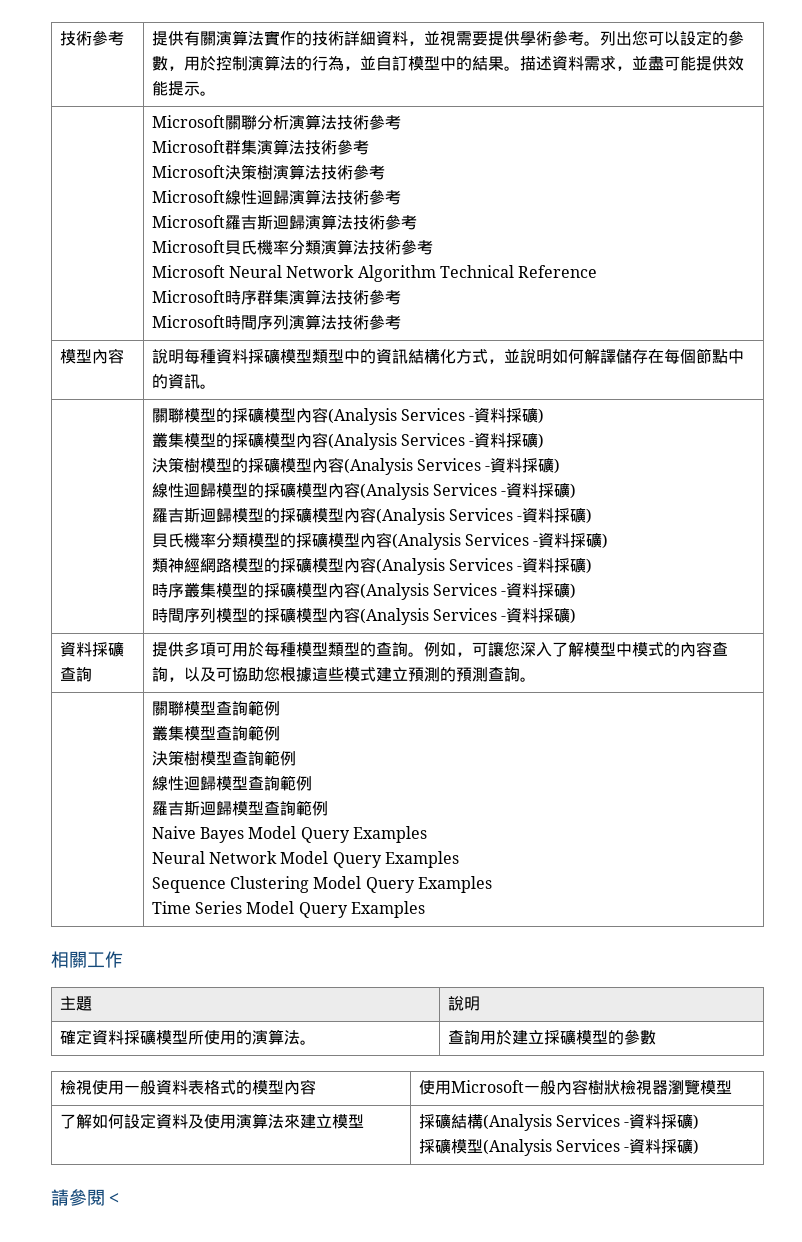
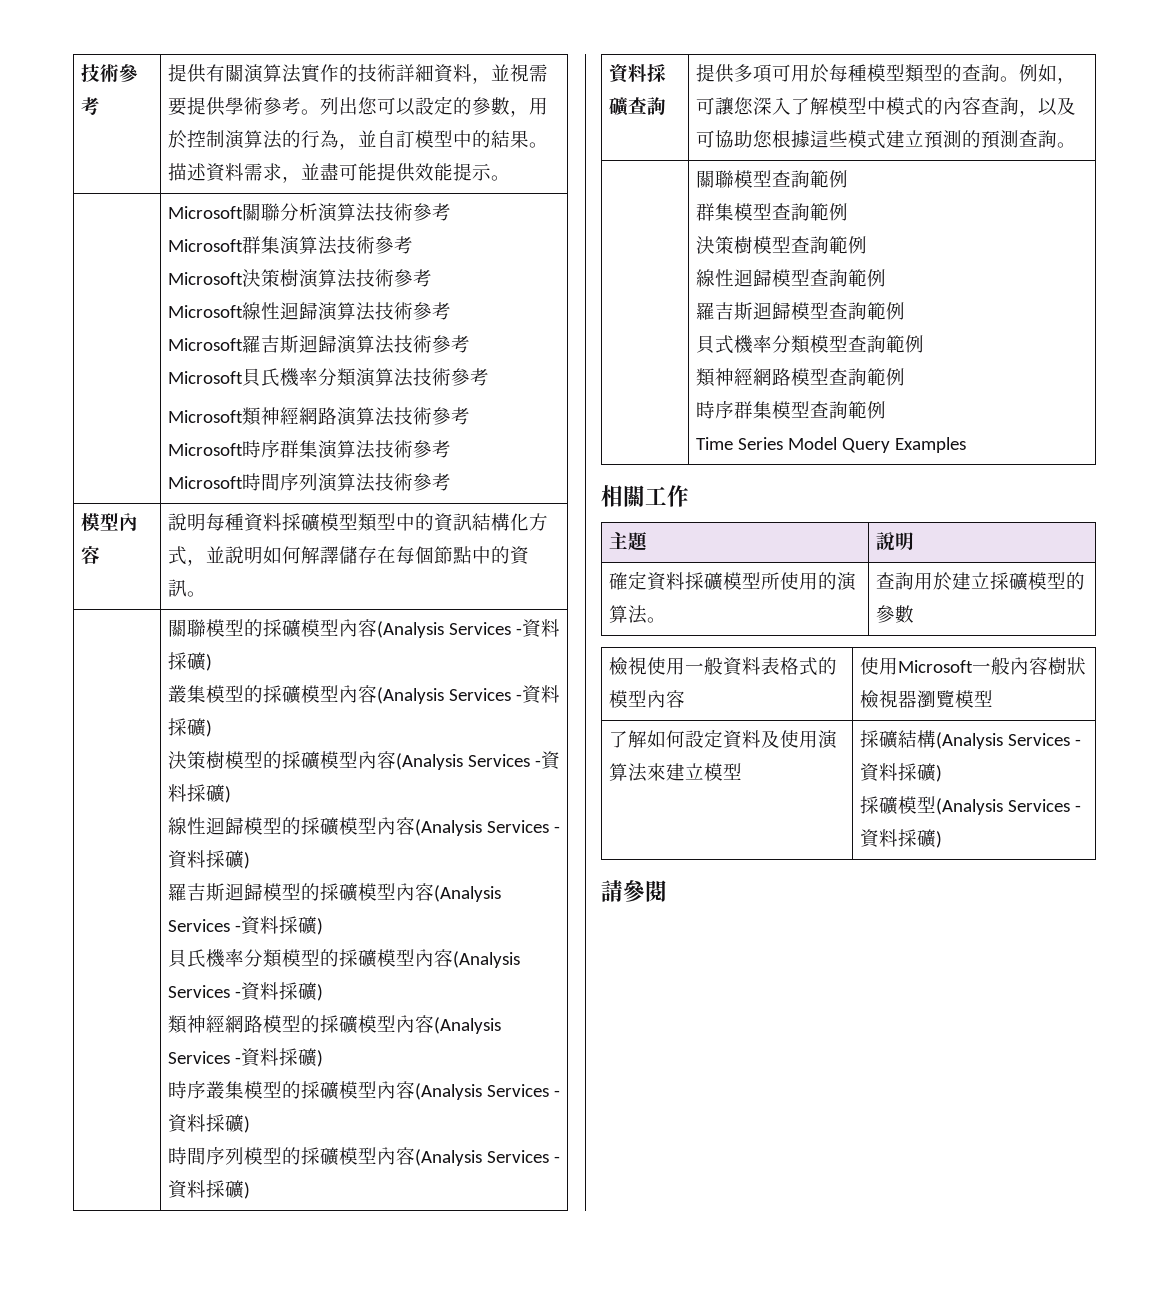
- Microsoft Neural Network Algorithm Technical Reference
+ Microsoft類神經網路演算法技術參考
  關聯模型查詢範例
- 叢集模型查詢範例
+ 群集模型查詢範例
- Naive Bayes Model Query Examples
- Neural Network Model Query Examples
- Sequence Clustering Model Query Examples
+ 貝式機率分類模型查詢範例
+ 類神經網路模型查詢範例
+ 時序群集模型查詢範例
- 請參閱＜
+ 請參閱

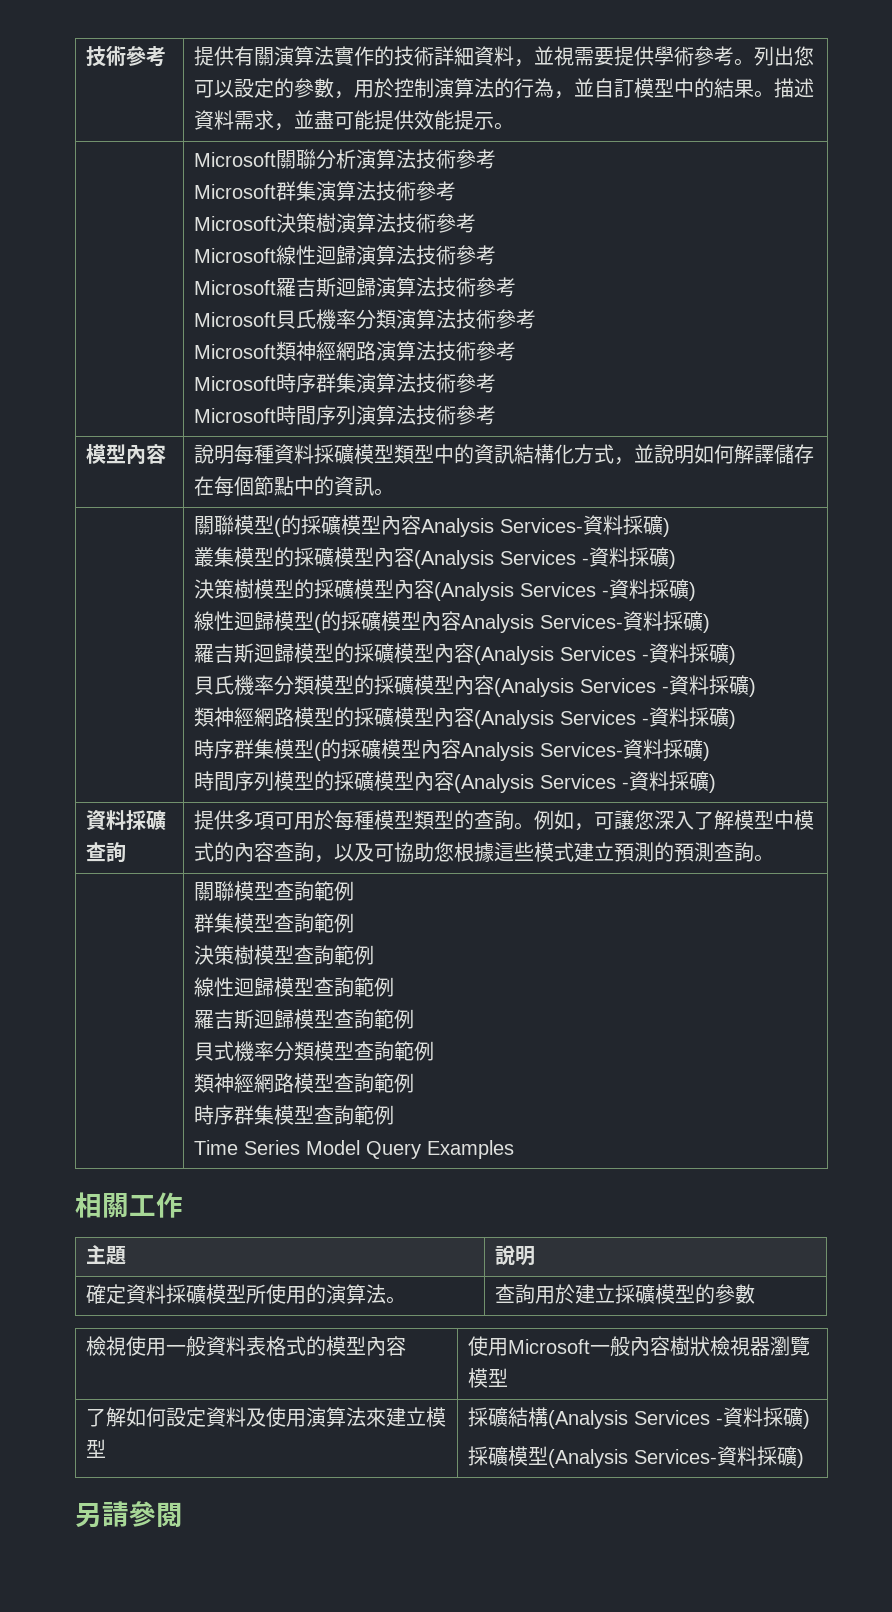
- 關聯模型的採礦模型內容(Analysis Services -資料採礦)
+ 關聯模型(的採礦模型內容Analysis Services-資料採礦)
- 線性迴歸模型的採礦模型內容(Analysis Services -資料採礦)
+ 線性迴歸模型(的採礦模型內容Analysis Services-資料採礦)
- 時序叢集模型的採礦模型內容(Analysis Services -資料採礦)
+ 時序群集模型(的採礦模型內容Analysis Services-資料採礦)
  了解如何設定資料及使用演算法來建立模型 | 採礦結構(Analysis Services -資料採礦)
- 採礦模型(Analysis Services -資料採礦)
- 請參閱
+ 採礦模型(Analysis Services-資料採礦)
+ 另請參閱

